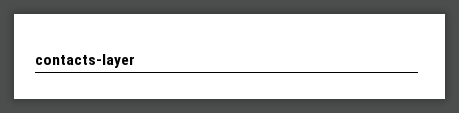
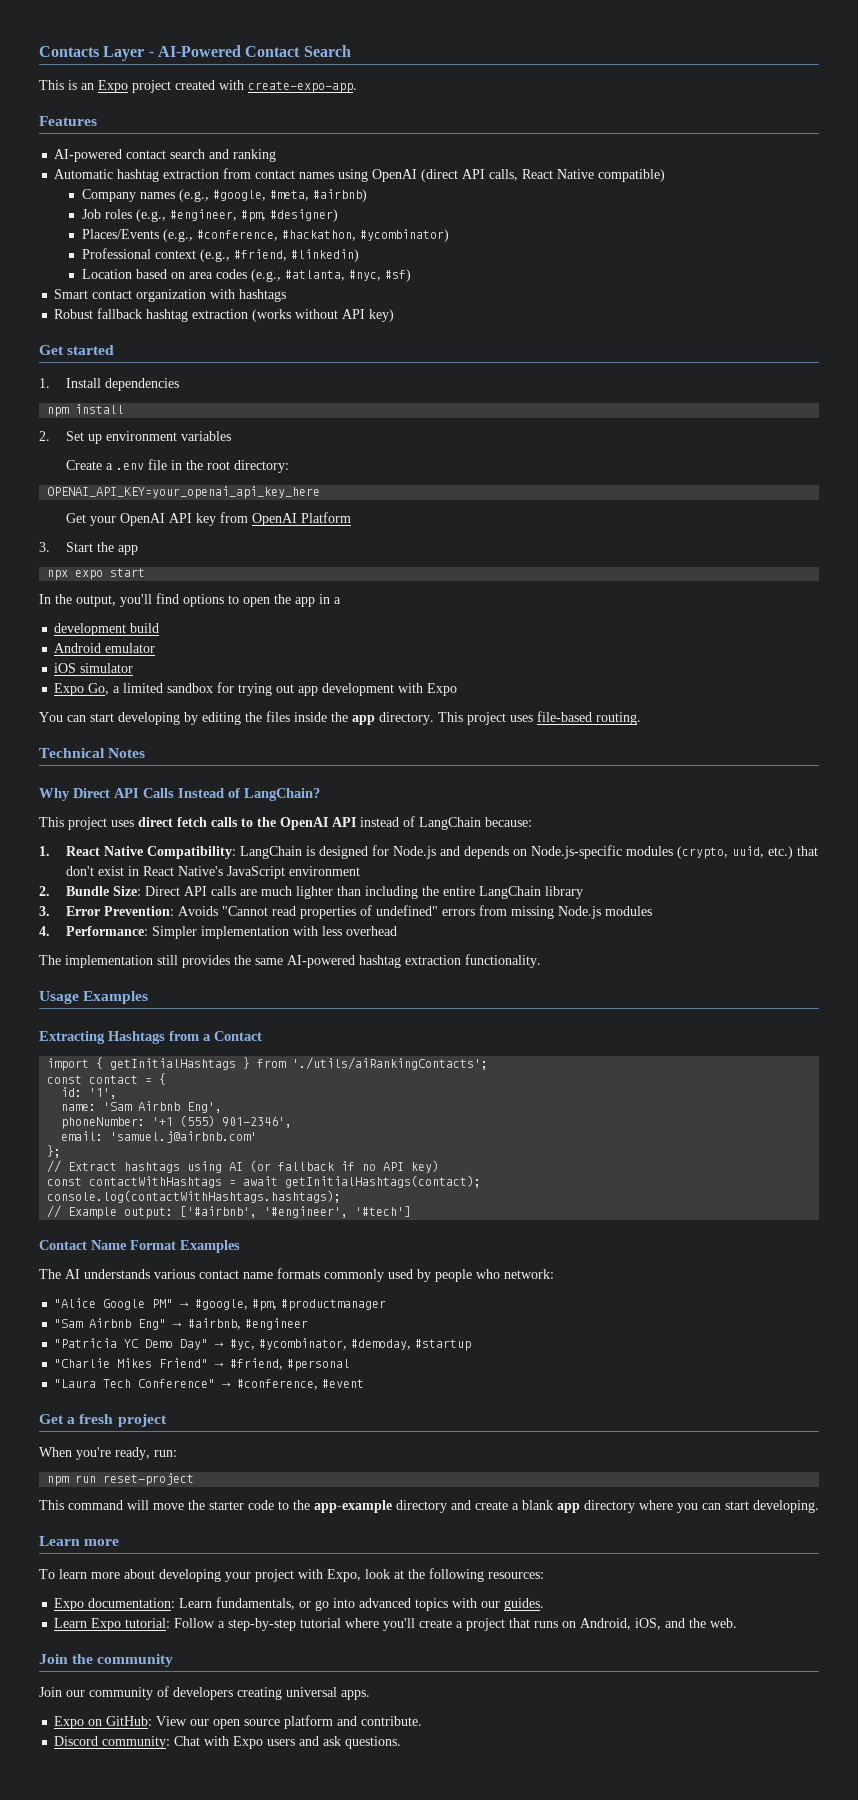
- contacts-layer
+ Contacts Layer - AI-Powered Contact Search
+ This is an Expo project created with create-expo-app.
+ Features
+ AI-powered contact search and ranking
+ Automatic hashtag extraction from contact names using OpenAI (direct API calls, React Native compatible)
+ Company names (e.g., #google, #meta, #airbnb)
+ Job roles (e.g., #engineer, #pm, #designer)
+ Places/Events (e.g., #conference, #hackathon, #ycombinator)
+ Professional context (e.g., #friend, #linkedin)
+ Location based on area codes (e.g., #atlanta, #nyc, #sf)
+ Smart contact organization with hashtags
+ Robust fallback hashtag extraction (works without API key)
+ Get started
+ 1. Install dependencies
+ npm install
+ 2. Set up environment variables
+ Create a .env file in the root directory:
+ OPENAI_API_KEY=your_openai_api_key_here
+ Get your OpenAI API key from OpenAI Platform
+ 3. Start the app
+ npx expo start
+ In the output, you'll find options to open the app in a
+ development build
+ Android emulator
+ iOS simulator
+ Expo Go, a limited sandbox for trying out app development with Expo
+ You can start developing by editing the files inside the app directory. This project uses file-based routing.
+ Technical Notes
+ Why Direct API Calls Instead of LangChain?
+ This project uses direct fetch calls to the OpenAI API instead of LangChain because:
+ 1. React Native Compatibility: LangChain is designed for Node.js and depends on Node.js-specific modules (crypto, uuid, etc.) that don't exist in React Native's JavaScript environment
+ 2. Bundle Size: Direct API calls are much lighter than including the entire LangChain library
+ 3. Error Prevention: Avoids "Cannot read properties of undefined" errors from missing Node.js modules
+ 4. Performance: Simpler implementation with less overhead
+ The implementation still provides the same AI-powered hashtag extraction functionality.
+ Usage Examples
+ Extracting Hashtags from a Contact
+ import { getInitialHashtags } from './utils/aiRankingContacts';
+ const contact = {
+ id: '1',
+ name: 'Sam Airbnb Eng',
+ phoneNumber: '+1 (555) 901-2346',
+ email: 'samuel.j@airbnb.com'
+ };
+ // Extract hashtags using AI (or fallback if no API key)
+ const contactWithHashtags = await getInitialHashtags(contact);
+ console.log(contactWithHashtags.hashtags);
+ // Example output: ['#airbnb', '#engineer', '#tech']
+ Contact Name Format Examples
+ The AI understands various contact name formats commonly used by people who network:
+ "Alice Google PM" → #google, #pm, #productmanager
+ "Sam Airbnb Eng" → #airbnb, #engineer
+ "Patricia YC Demo Day" → #yc, #ycombinator, #demoday, #startup
+ "Charlie Mikes Friend" → #friend, #personal
+ "Laura Tech Conference" → #conference, #event
+ Get a fresh project
+ When you're ready, run:
+ npm run reset-project
+ This command will move the starter code to the app-example directory and create a blank app directory where you can start developing.
+ Learn more
+ To learn more about developing your project with Expo, look at the following resources:
+ Expo documentation: Learn fundamentals, or go into advanced topics with our guides.
+ Learn Expo tutorial: Follow a step-by-step tutorial where you'll create a project that runs on Android, iOS, and the web.
+ Join the community
+ Join our community of developers creating universal apps.
+ Expo on GitHub: View our open source platform and contribute.
+ Discord community: Chat with Expo users and ask questions.

